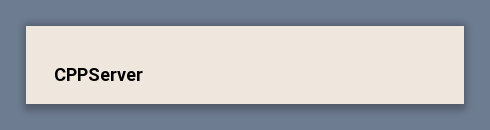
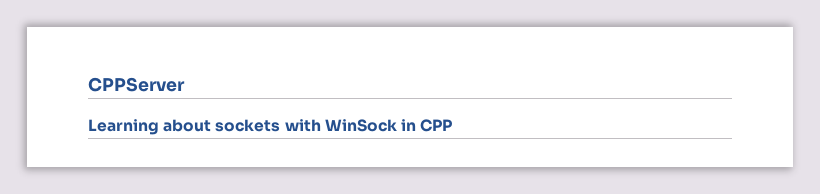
+ Learning about sockets with WinSock in CPP

